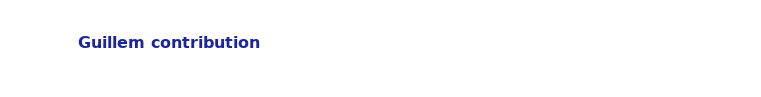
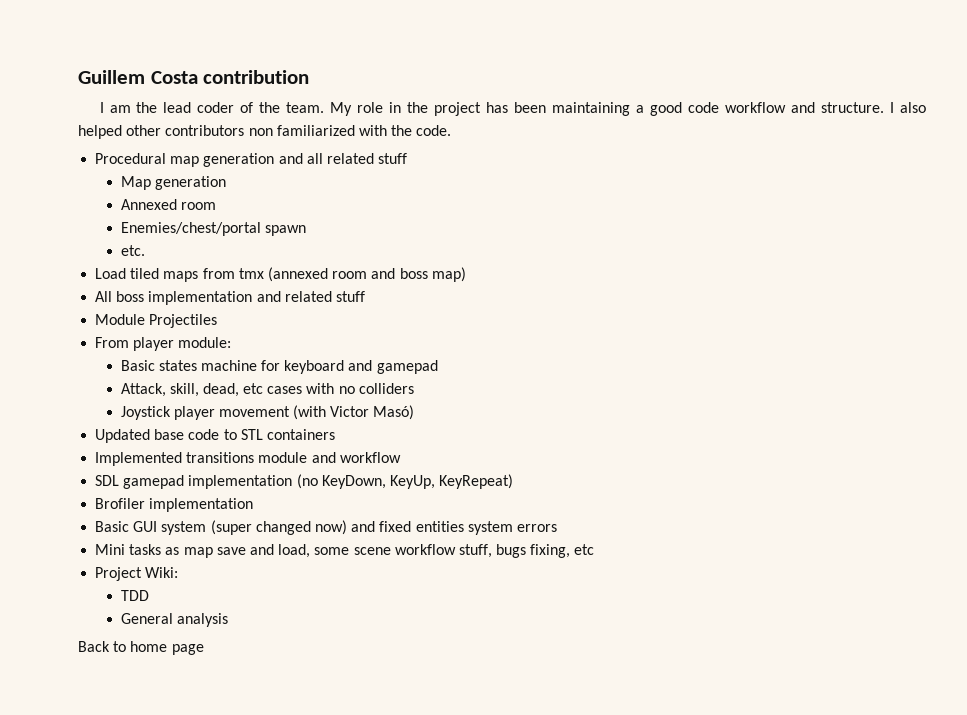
- Guillem contribution
+ Guillem Costa contribution
+ I am the lead coder of the team. My role in the project has been maintaining a good code workflow and structure. I also helped other contributors non familiarized with the code.
+ Procedural map generation and all related stuff
+ Map generation
+ Annexed room
+ Enemies/chest/portal spawn
+ etc.
+ Load tiled maps from tmx (annexed room and boss map)
+ All boss implementation and related stuff
+ Module Projectiles
+ From player module:
+ Basic states machine for keyboard and gamepad
+ Attack, skill, dead, etc cases with no colliders
+ Joystick player movement (with Victor Masó)
+ Updated base code to STL containers
+ Implemented transitions module and workflow
+ SDL gamepad implementation (no KeyDown, KeyUp, KeyRepeat)
+ Brofiler implementation
+ Basic GUI system (super changed now) and fixed entities system errors
+ Mini tasks as map save and load, some scene workflow stuff, bugs fixing, etc
+ Project Wiki:
+ TDD
+ General analysis
+ Back to home page

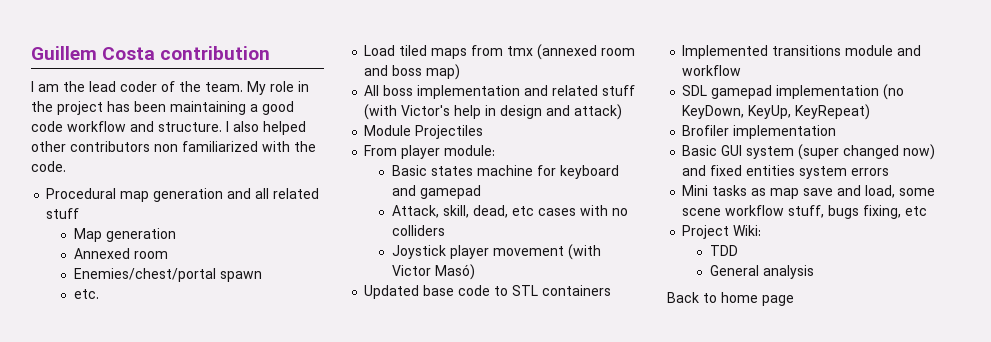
- All boss implementation and related stuff
+ All boss implementation and related stuff (with Victor's help in design and attack)

